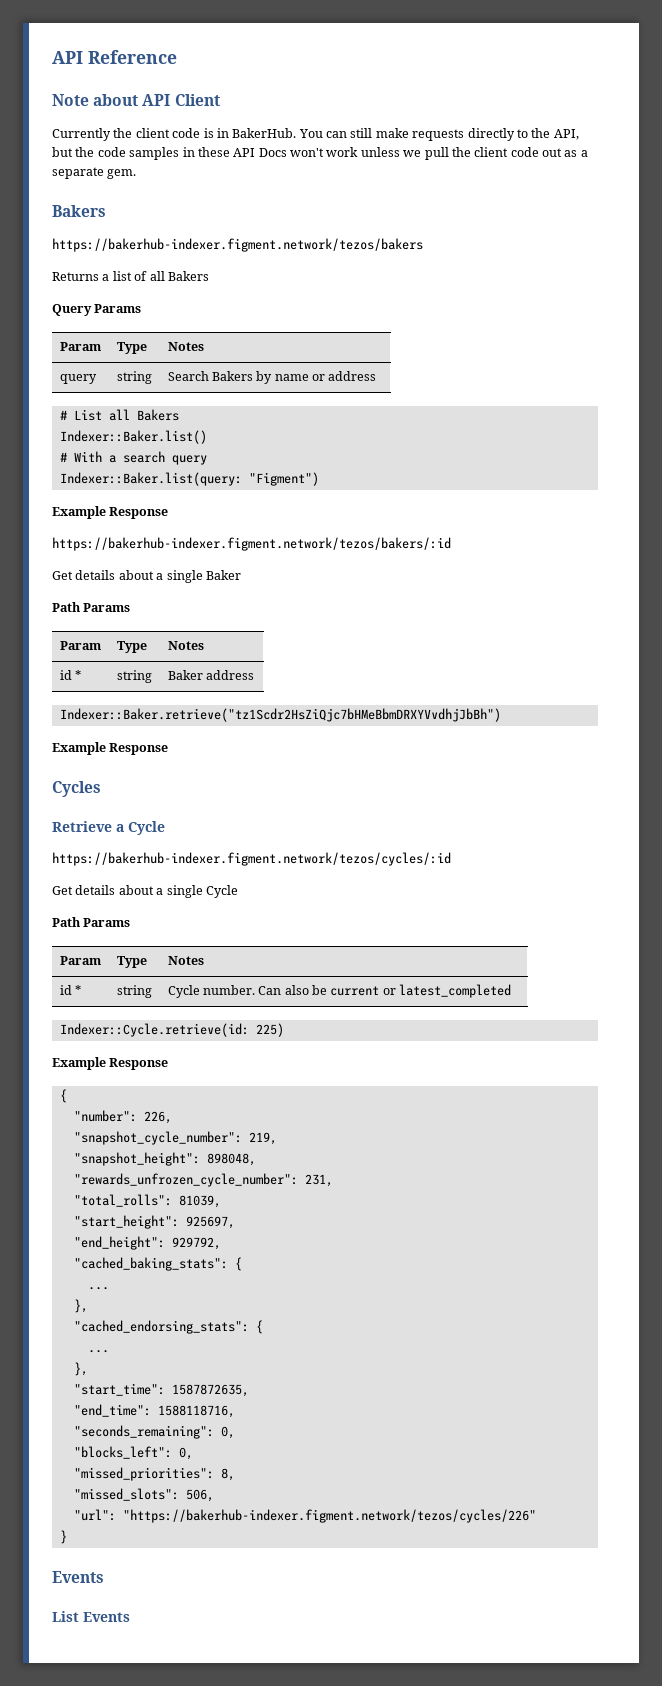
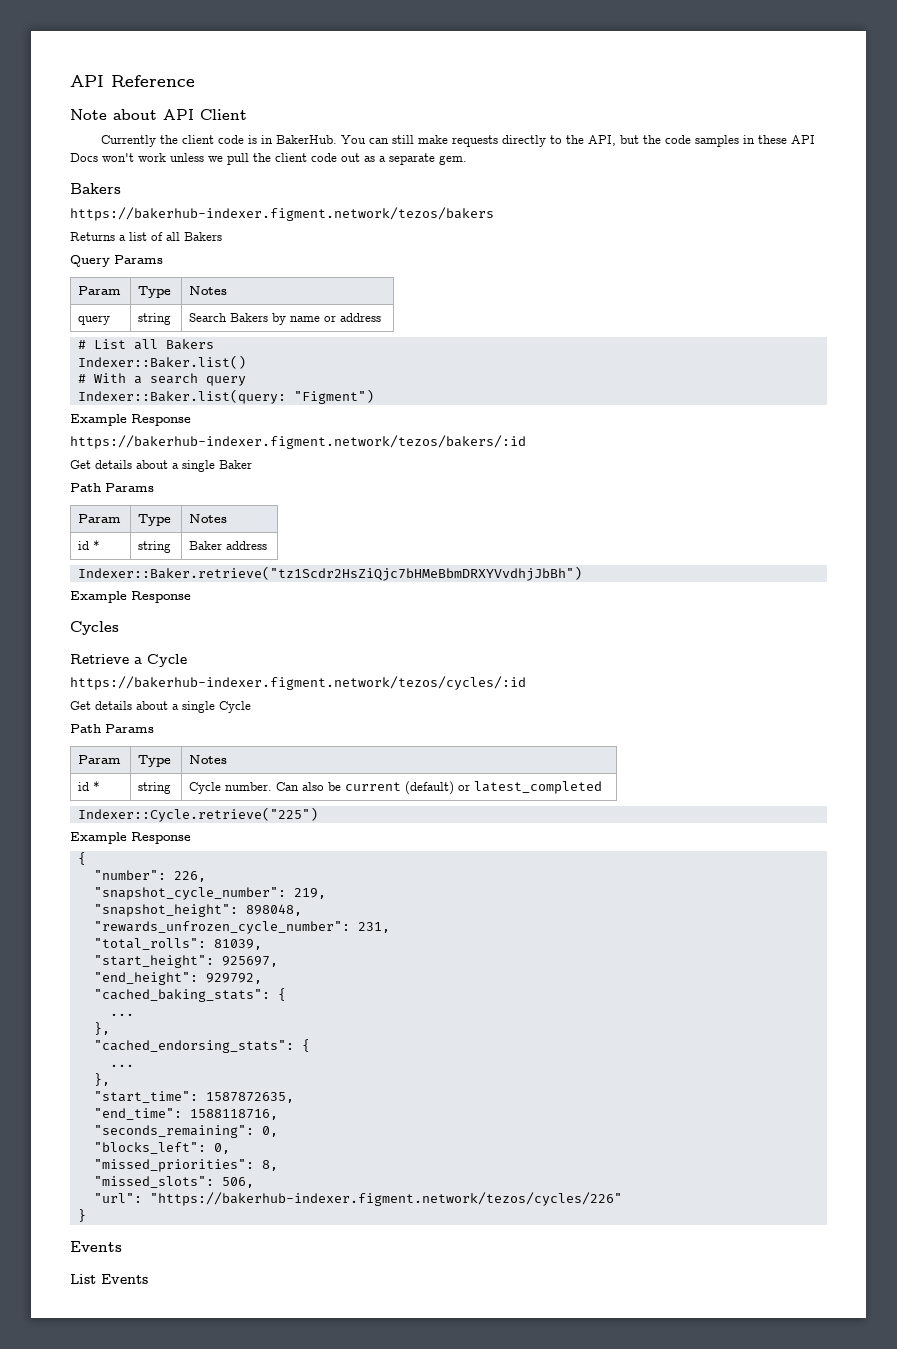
- id * | string | Cycle number. Can also be current or latest_completed
+ id * | string | Cycle number. Can also be current (default) or latest_completed
- Indexer::Cycle.retrieve(id: 225)
+ Indexer::Cycle.retrieve("225")

